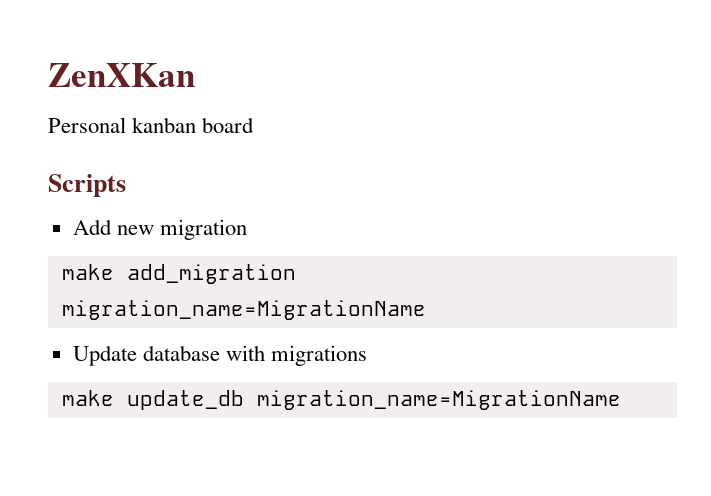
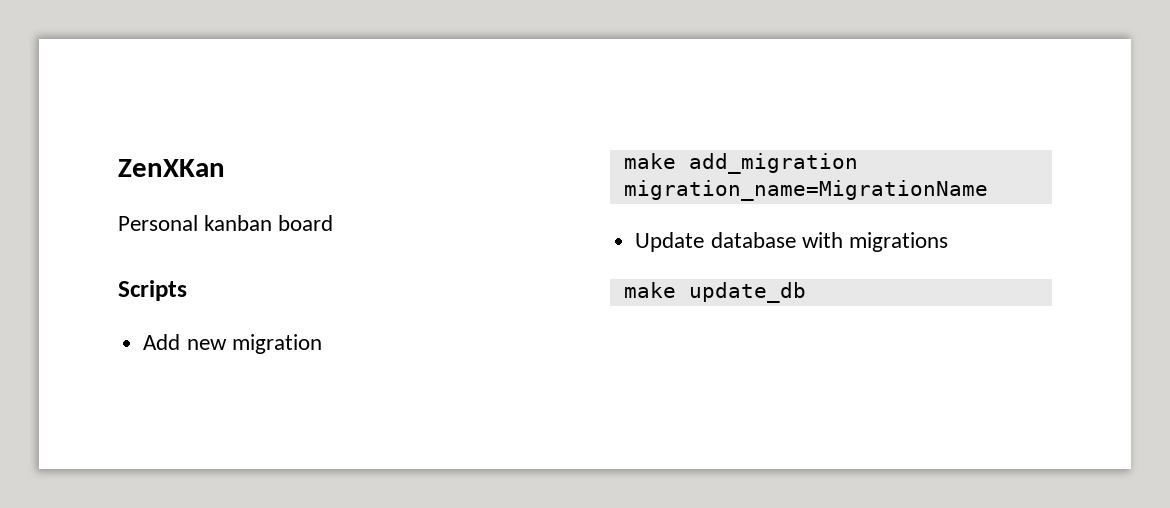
- make update_db migration_name=MigrationName
+ make update_db

